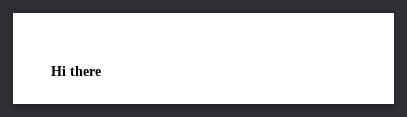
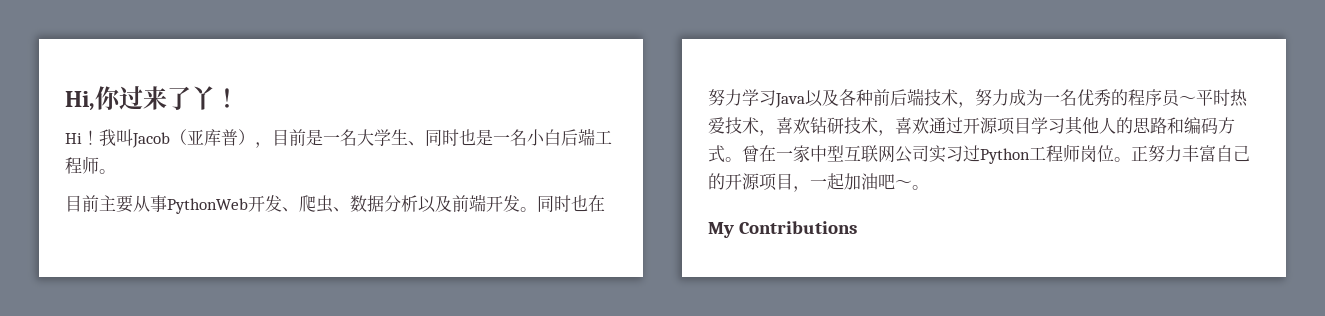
- Hi there
+ Hi,你过来了丫！
+ Hi！我叫Jacob（亚库普），目前是一名大学生、同时也是一名小白后端工程师。
+ 目前主要从事PythonWeb开发、爬虫、数据分析以及前端开发。同时也在努力学习Java以及各种前后端技术，努力成为一名优秀的程序员～平时热爱技术，喜欢钻研技术，喜欢通过开源项目学习其他人的思路和编码方式。曾在一家中型互联网公司实习过Python工程师岗位。正努力丰富自己的开源项目，一起加油吧～。
+ My Contributions

